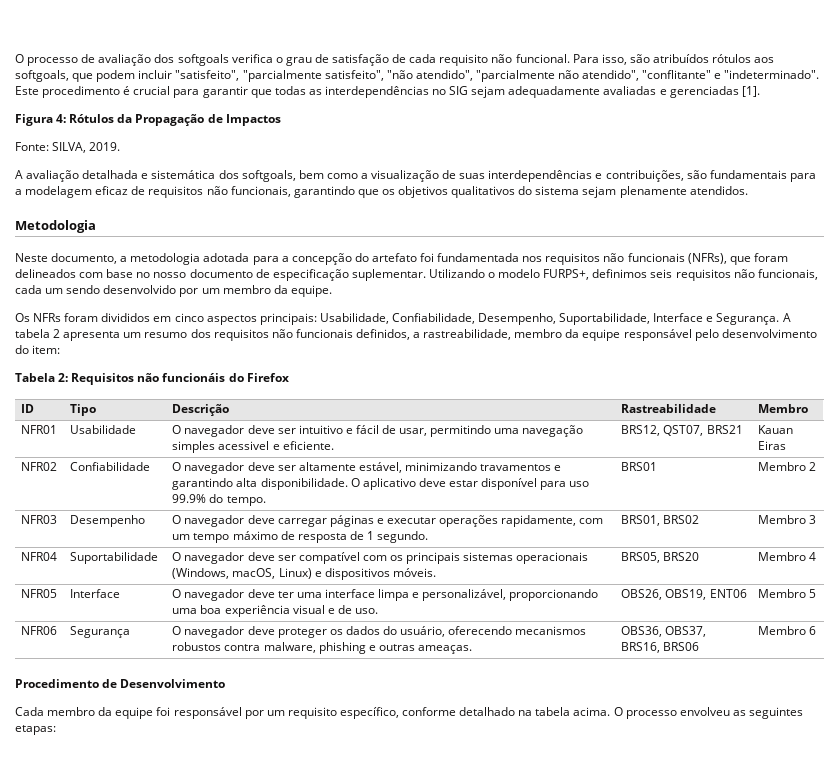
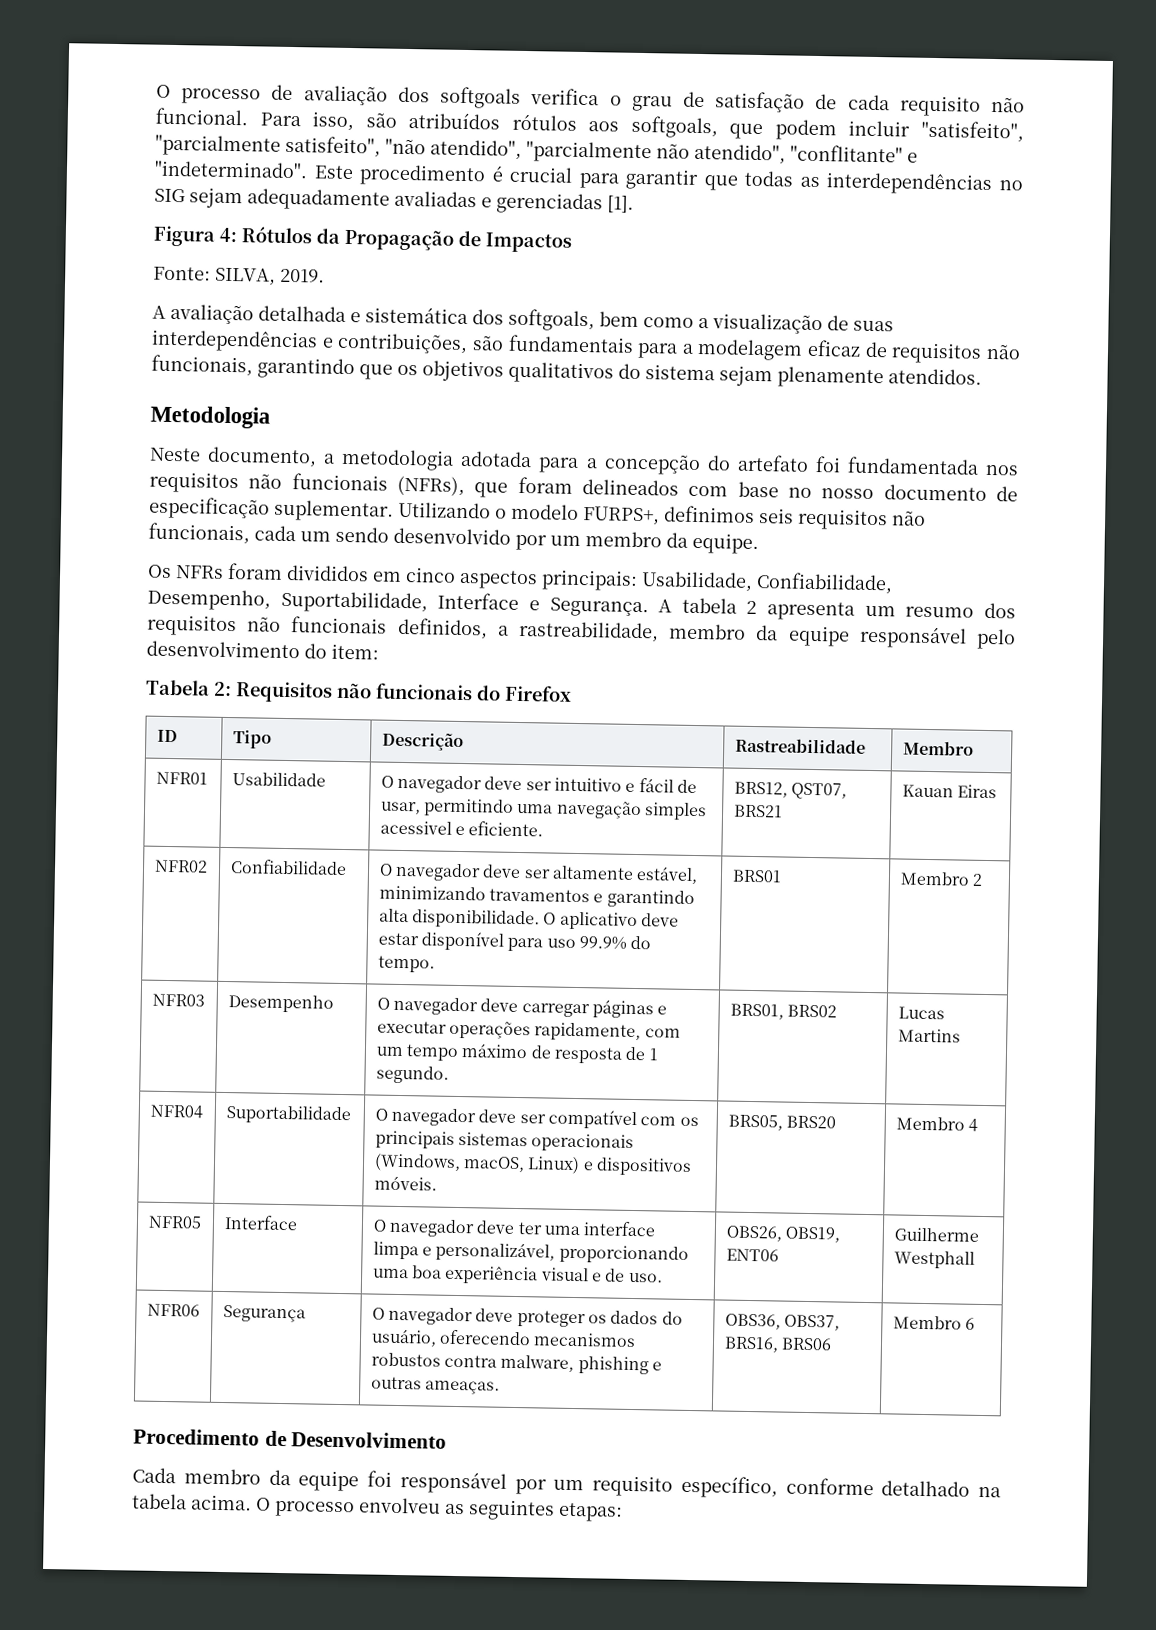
- Tabela 2: Requisitos não funcionáis do Firefox
+ Tabela 2: Requisitos não funcionais do Firefox
- NFR03 | Desempenho | O navegador deve carregar páginas e executar operações rapidamente, com um tempo máximo de resposta de 1 segundo. | BRS01, BRS02 | Membro 3
+ NFR03 | Desempenho | O navegador deve carregar páginas e executar operações rapidamente, com um tempo máximo de resposta de 1 segundo. | BRS01, BRS02 | Lucas Martins
- NFR05 | Interface | O navegador deve ter uma interface limpa e personalizável, proporcionando uma boa experiência visual e de uso. | OBS26, OBS19, ENT06 | Membro 5
+ NFR05 | Interface | O navegador deve ter uma interface limpa e personalizável, proporcionando uma boa experiência visual e de uso. | OBS26, OBS19, ENT06 | Guilherme Westphall

